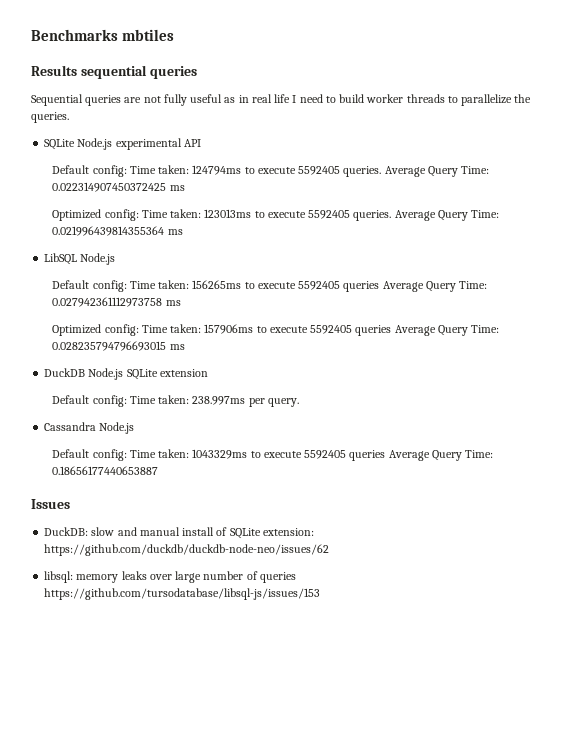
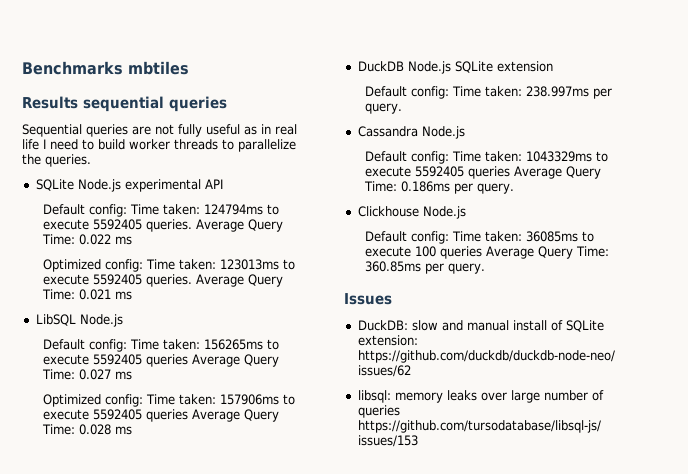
- Average Query Time: 0.022314907450372425 ms
+ Average Query Time: 0.022 ms
- Average Query Time: 0.021996439814355364 ms
+ Average Query Time: 0.021 ms
- Default config: Time taken: 156265ms to execute 5592405 queries Average Query Time: 0.027942361112973758 ms
+ Default config: Time taken: 156265ms to execute 5592405 queries Average Query Time: 0.027 ms
- Optimized config: Time taken: 157906ms to execute 5592405 queries Average Query Time: 0.028235794796693015 ms
+ Optimized config: Time taken: 157906ms to execute 5592405 queries Average Query Time: 0.028 ms
- Default config: Time taken: 1043329ms to execute 5592405 queries Average Query Time: 0.18656177440653887
+ Default config: Time taken: 1043329ms to execute 5592405 queries Average Query Time: 0.186ms per query.
+ Clickhouse Node.js
+ Default config: Time taken: 36085ms to execute 100 queries Average Query Time: 360.85ms per query.

